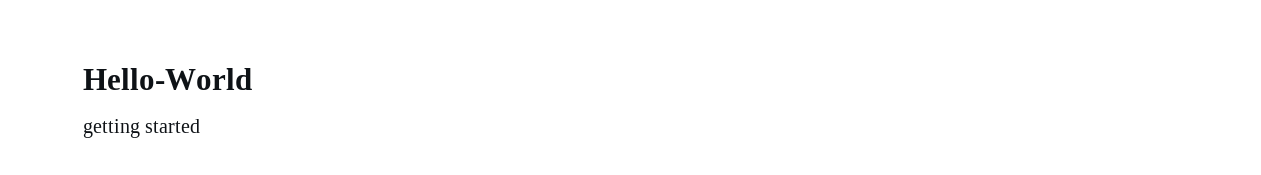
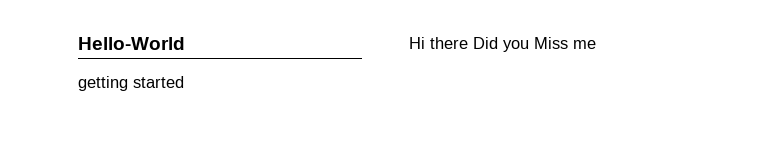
+ Hi there Did you Miss me

